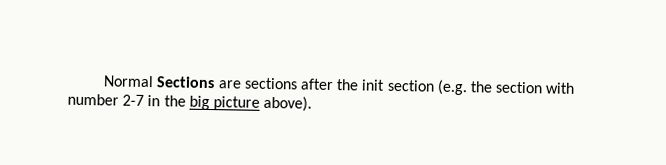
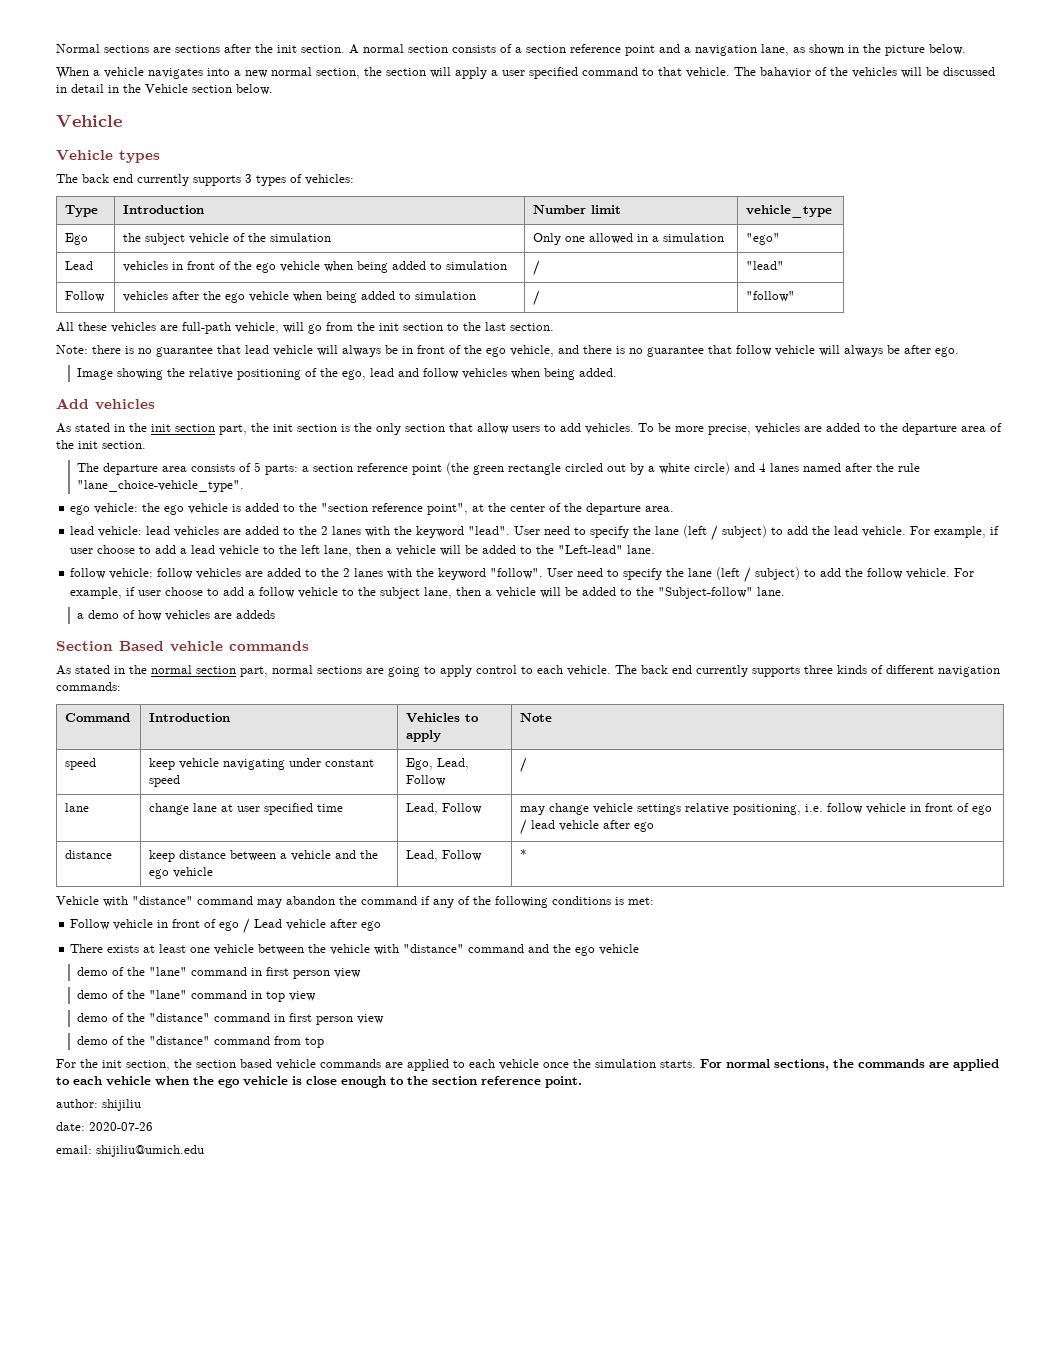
- Normal Sections are sections after the init section (e.g. the section with number 2-7 in the big picture above).
+ Normal sections are sections after the init section. A normal section consists of a section reference point and a navigation lane, as shown in the picture below.
+ When a vehicle navigates into a new normal section, the section will apply a user specified command to that vehicle. The bahavior of the vehicles will be discussed in detail in the Vehicle section below.
+ Vehicle
+ Vehicle types
+ The back end currently supports 3 types of vehicles:
+ Type | Introduction | Number limit | vehicle_type
+ Ego | the subject vehicle of the simulation | Only one allowed in a simulation | "ego"
+ Lead | vehicles in front of the ego vehicle when being added to simulation | / | "lead"
+ Follow | vehicles after the ego vehicle when being added to simulation | / | "follow"
+ All these vehicles are full-path vehicle, will go from the init section to the last section.
+ Note: there is no guarantee that lead vehicle will always be in front of the ego vehicle, and there is no guarantee that follow vehicle will always be after ego.
+ Image showing the relative positioning of the ego, lead and follow vehicles when being added.
+ Add vehicles
+ As stated in the init section part, the init section is the only section that allow users to add vehicles. To be more precise, vehicles are added to the departure area of the init section.
+ The departure area consists of 5 parts: a section reference point (the green rectangle circled out by a white circle) and 4 lanes named after the rule "lane_choice-vehicle_type".
+ ego vehicle: the ego vehicle is added to the "section reference point", at the center of the departure area.
+ lead vehicle: lead vehicles are added to the 2 lanes with the keyword "lead". User need to specify the lane (left / subject) to add the lead vehicle. For example, if user choose to add a lead vehicle to the left lane, then a vehicle will be added to the "Left-lead" lane.
+ follow vehicle: follow vehicles are added to the 2 lanes with the keyword "follow". User need to specify the lane (left / subject) to add the follow vehicle. For example, if user choose to add a follow vehicle to the subject lane, then a vehicle will be added to the "Subject-follow" lane.
+ a demo of how vehicles are addeds
+ Section Based vehicle commands
+ As stated in the normal section part, normal sections are going to apply control to each vehicle. The back end currently supports three kinds of different navigation commands:
+ Command | Introduction | Vehicles to apply | Note
+ speed | keep vehicle navigating under constant speed | Ego, Lead, Follow | /
+ lane | change lane at user specified time | Lead, Follow | may change vehicle settings relative positioning, i.e. follow vehicle in front of ego / lead vehicle after ego
+ distance | keep distance between a vehicle and the ego vehicle | Lead, Follow | *
+ Vehicle with "distance" command may abandon the command if any of the following conditions is met:
+ Follow vehicle in front of ego / Lead vehicle after ego
+ There exists at least one vehicle between the vehicle with "distance" command and the ego vehicle
+ demo of the "lane" command in first person view
+ demo of the "lane" command in top view
+ demo of the "distance" command in first person view
+ demo of the "distance" command from top
+ For the init section, the section based vehicle commands are applied to each vehicle once the simulation starts. For normal sections, the commands are applied to each vehicle when the ego vehicle is close enough to the section reference point.
+ author: shijiliu
+ date: 2020-07-26
+ email: shijiliu@umich.edu

